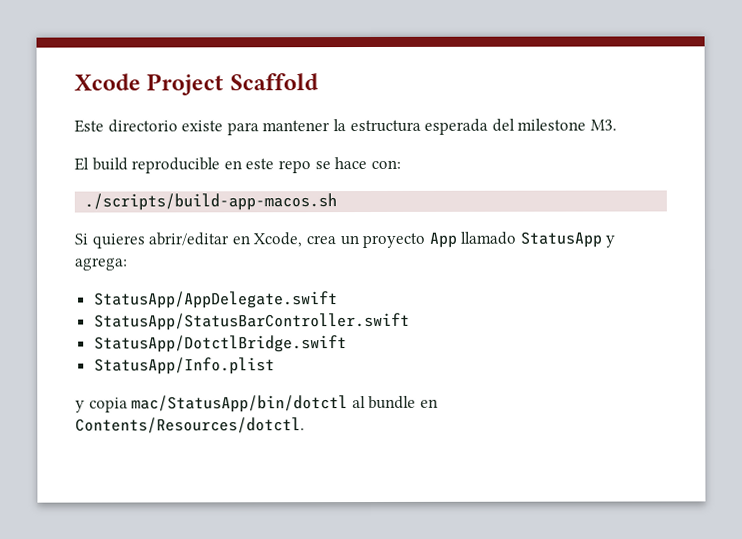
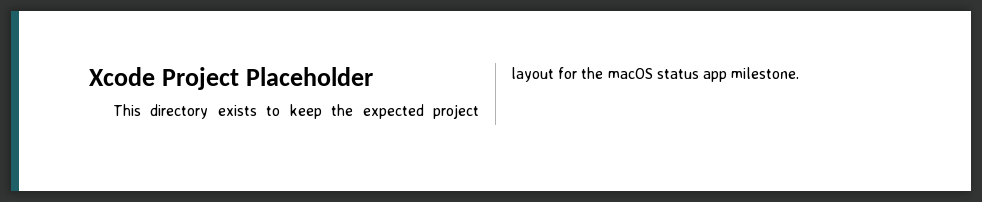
- Xcode Project Scaffold
- Este directorio existe para mantener la estructura esperada del milestone M3.
- El build reproducible en este repo se hace con:
- ./scripts/build-app-macos.sh
- Si quieres abrir/editar en Xcode, crea un proyecto App llamado StatusApp y agrega:
- StatusApp/AppDelegate.swift
- StatusApp/StatusBarController.swift
- StatusApp/DotctlBridge.swift
- StatusApp/Info.plist
- y copia mac/StatusApp/bin/dotctl al bundle en Contents/Resources/dotctl.
+ Xcode Project Placeholder
+ This directory exists to keep the expected project layout for the macOS status app milestone.

